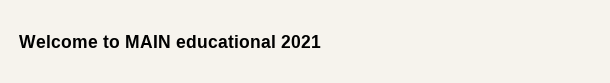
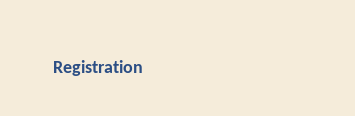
- Welcome to MAIN educational 2021
+ Registration

